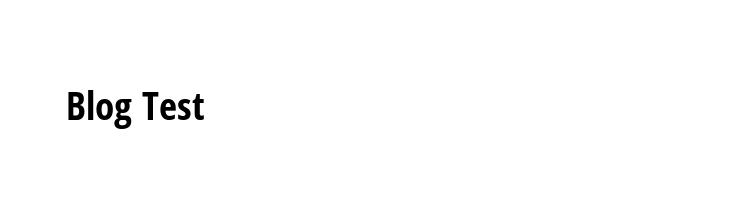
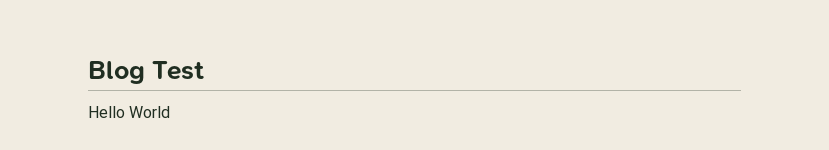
+ Hello World

